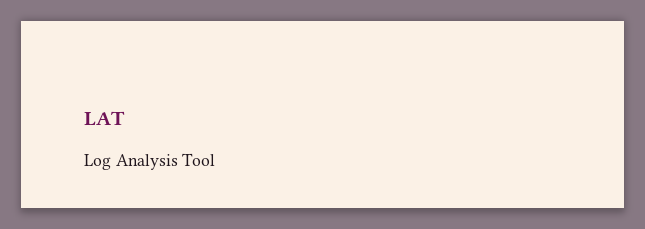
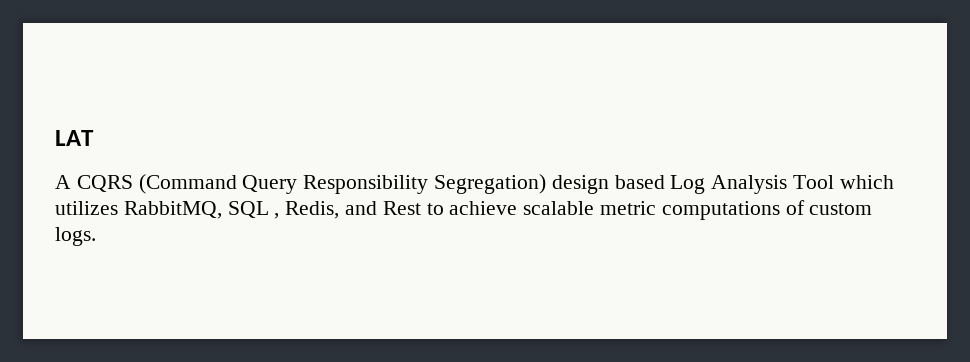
- Log Analysis Tool
+ A CQRS (Command Query Responsibility Segregation) design based Log Analysis Tool which utilizes RabbitMQ, SQL , Redis, and Rest to achieve scalable metric computations of custom logs.

